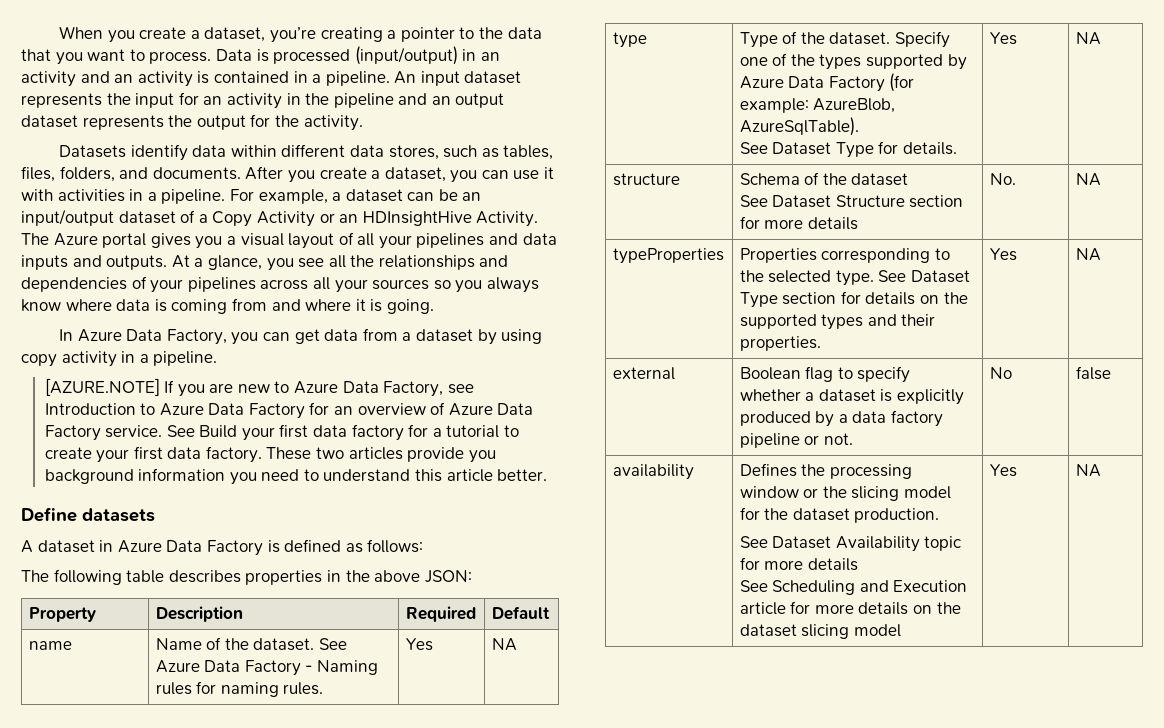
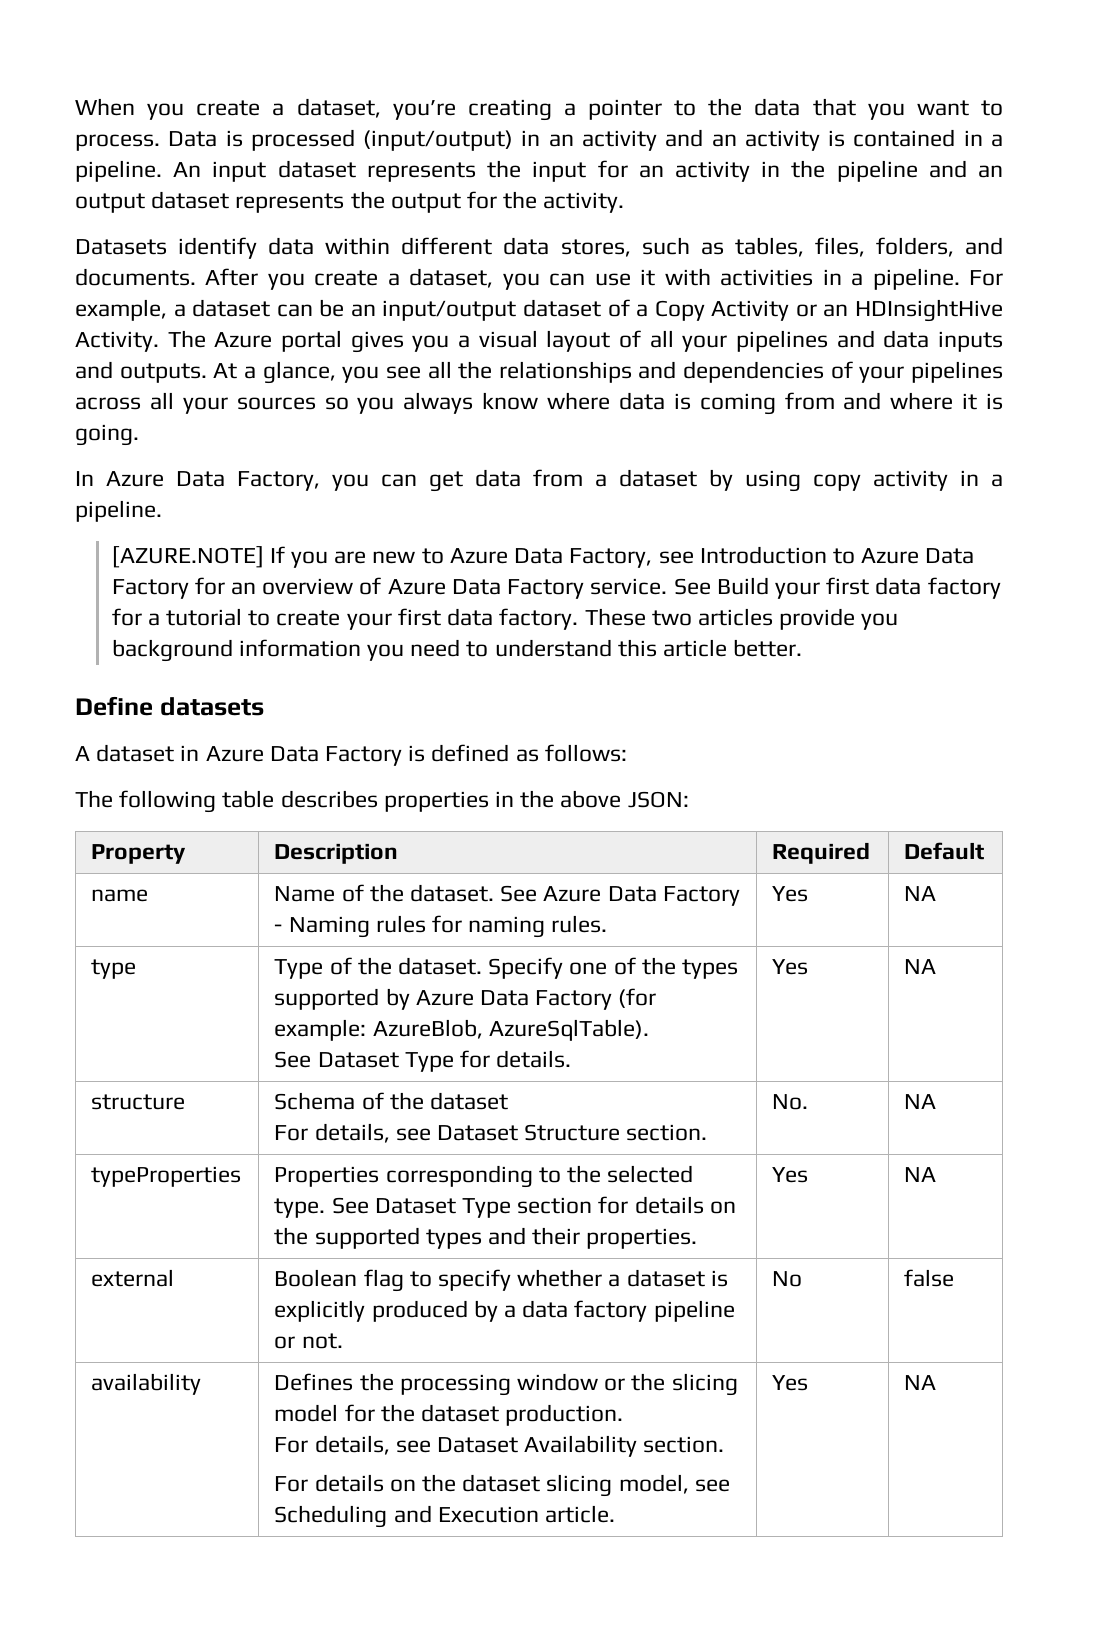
  structure | Schema of the dataset
- See Dataset Structure section for more details | No. | NA
+ For details, see Dataset Structure section. | No. | NA
  availability | Defines the processing window or the slicing model for the dataset production.
- See Dataset Availability topic for more details
- See Scheduling and Execution article for more details on the dataset slicing model | Yes | NA
+ For details, see Dataset Availability section.
+ For details on the dataset slicing model, see Scheduling and Execution article. | Yes | NA

